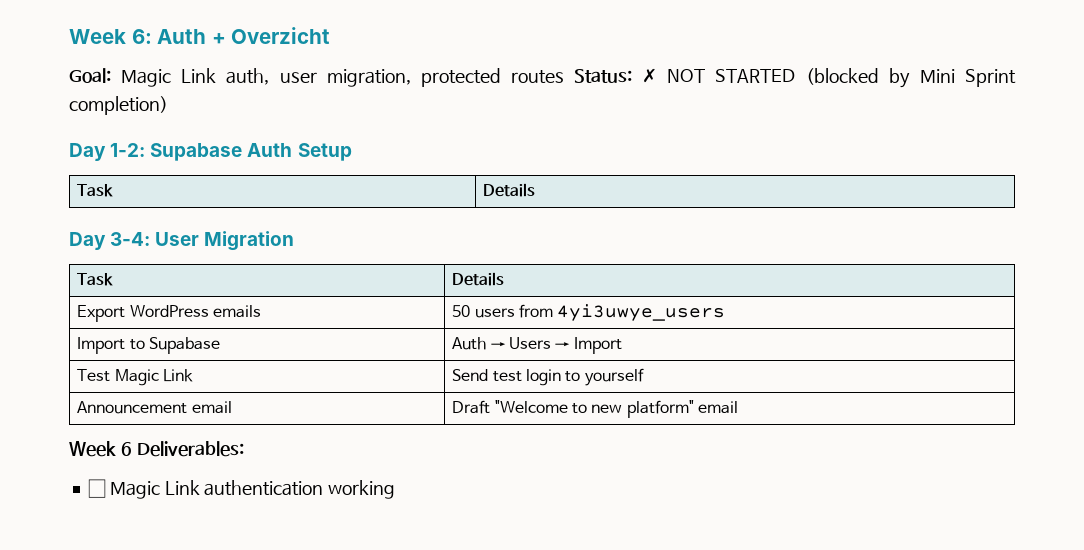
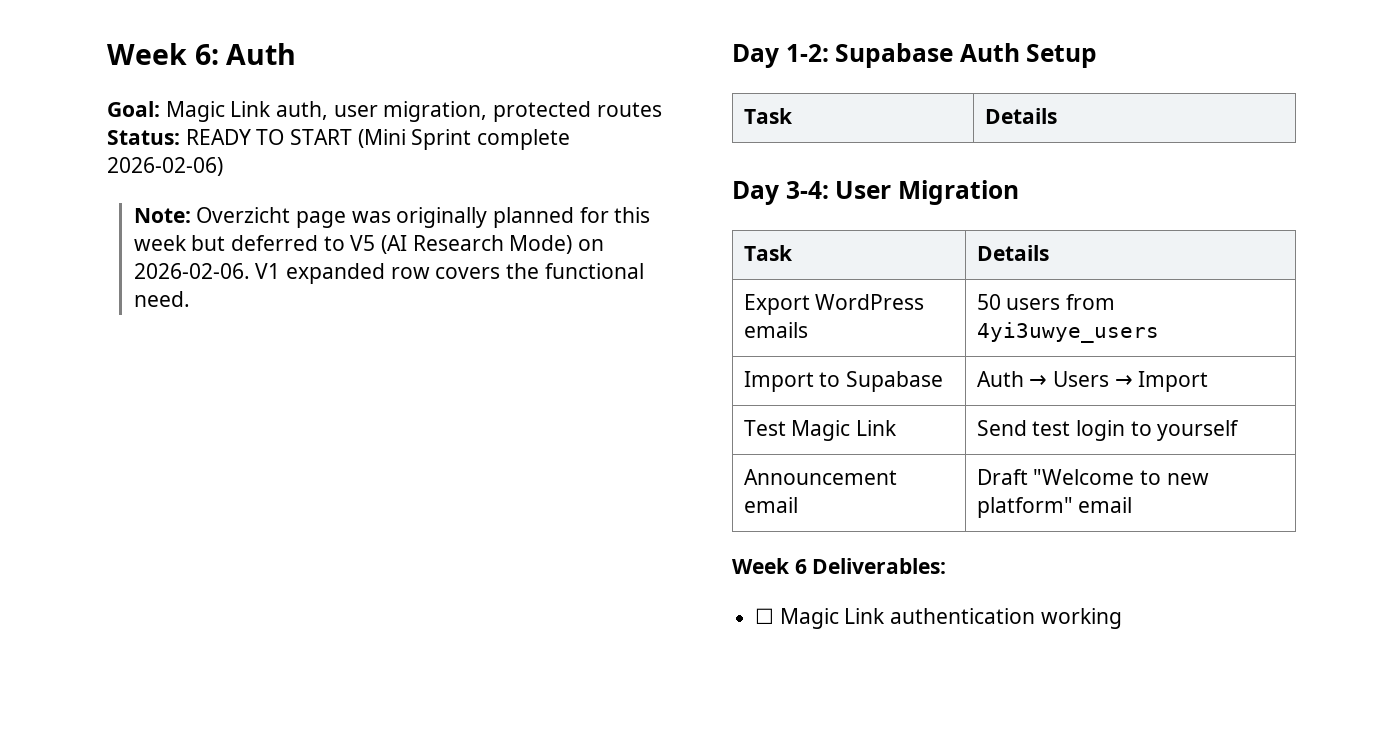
- Week 6: Auth + Overzicht
+ Week 6: Auth
- Goal: Magic Link auth, user migration, protected routes Status: ✗ NOT STARTED (blocked by Mini Sprint completion)
+ Goal: Magic Link auth, user migration, protected routes Status: READY TO START (Mini Sprint complete 2026-02-06)
+ Note: Overzicht page was originally planned for this week but deferred to V5 (AI Research Mode) on 2026-02-06. V1 expanded row covers the functional need.

